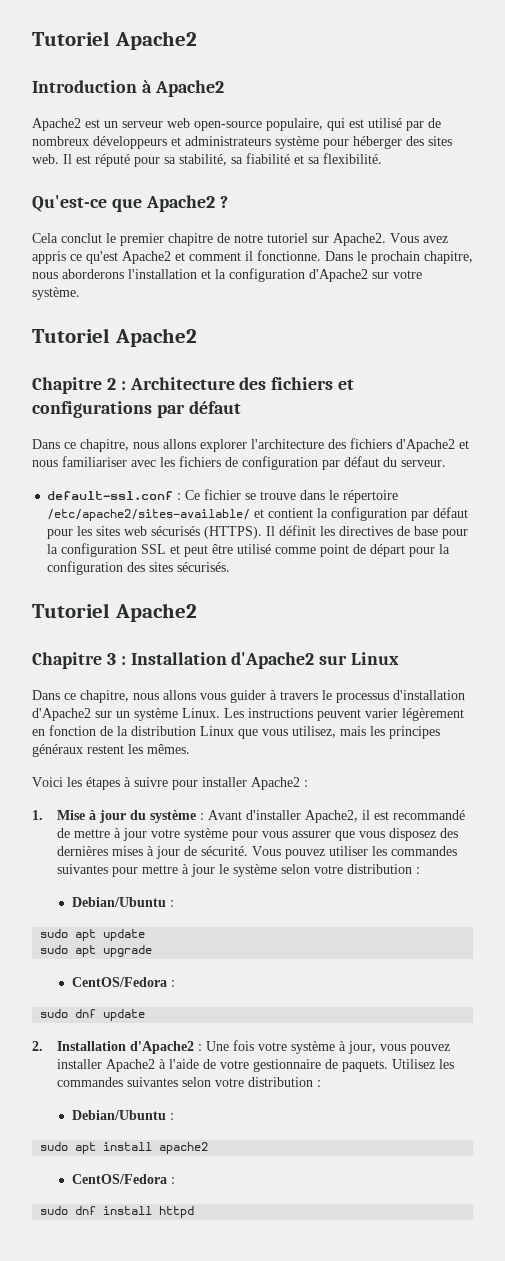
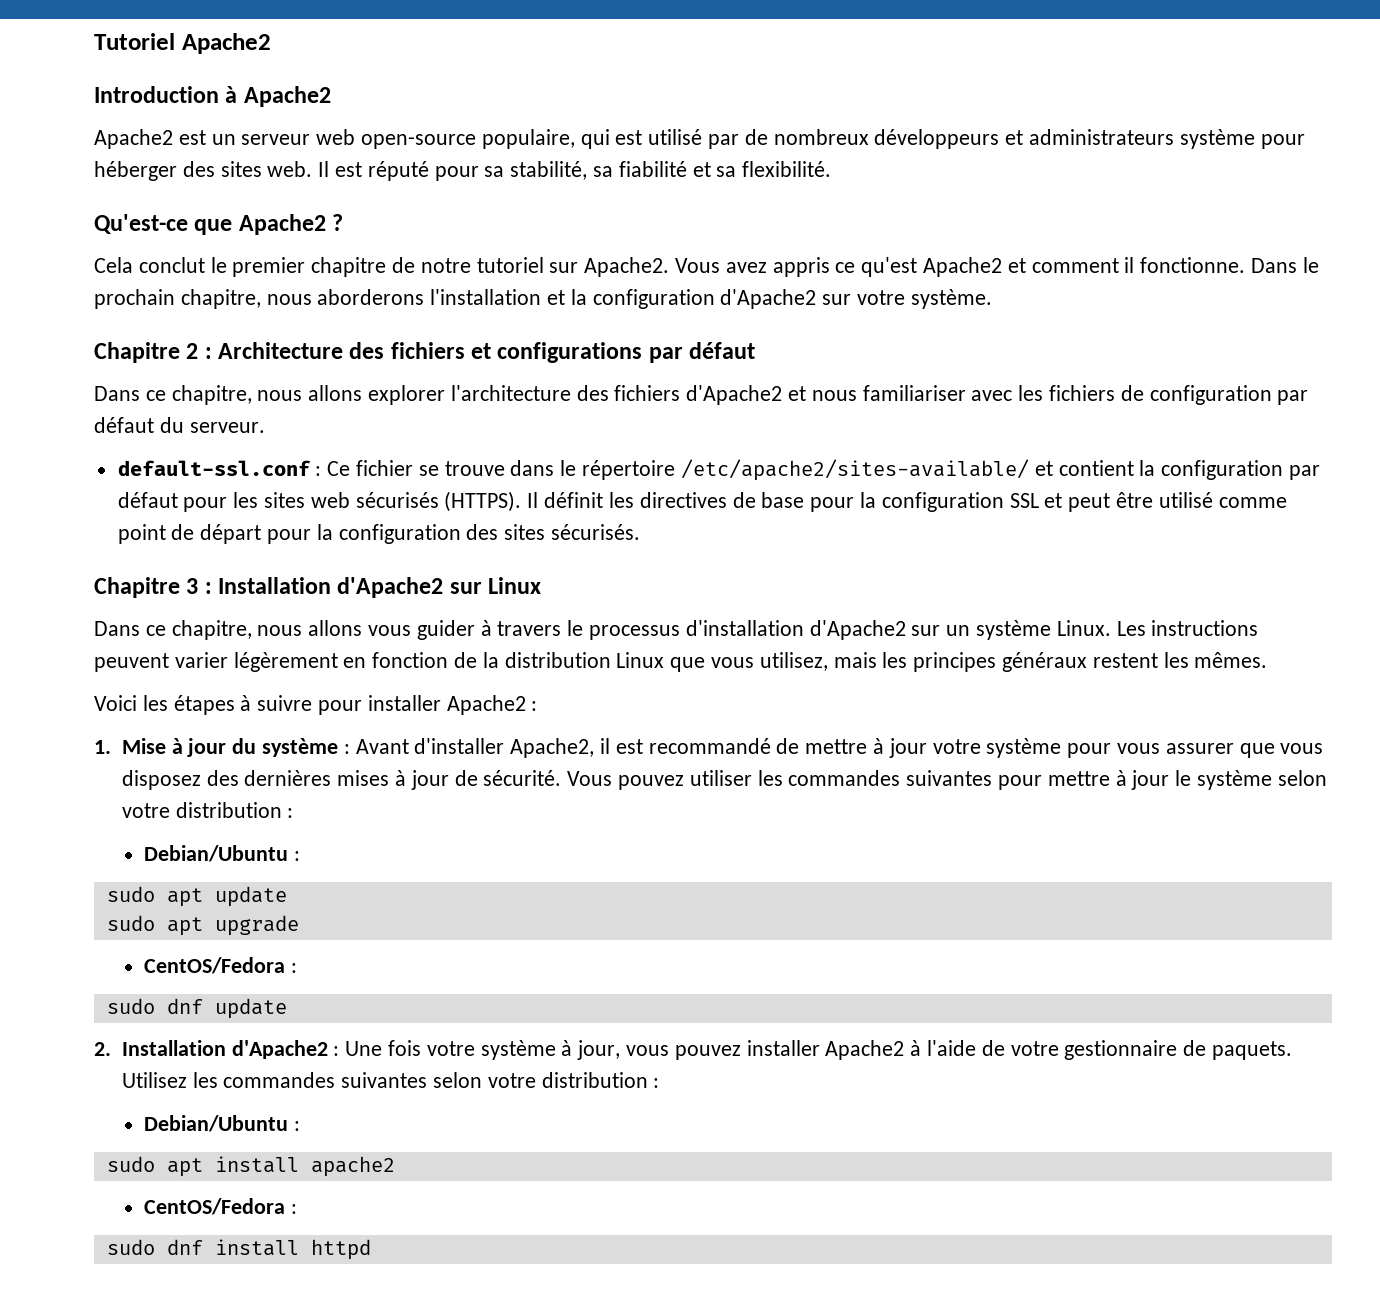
  Dans le prochain chapitre, nous aborderons l'installation et la configuration d'Apache2 sur votre système.
- Tutoriel Apache2
  Il définit les directives de base pour la configuration SSL et peut être utilisé comme point de départ pour la configuration des sites sécurisés.
- Tutoriel Apache2

